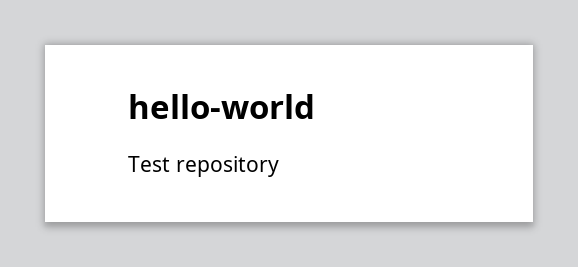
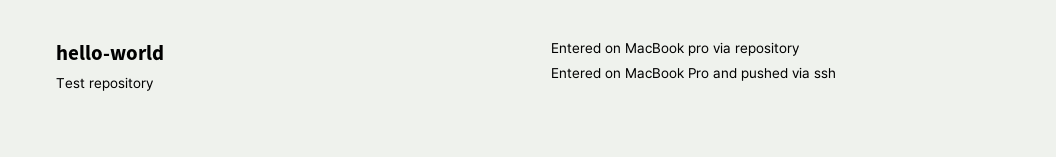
+ Entered on MacBook pro via repository
+ Entered on MacBook Pro and pushed via ssh

